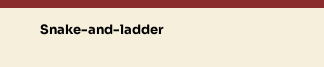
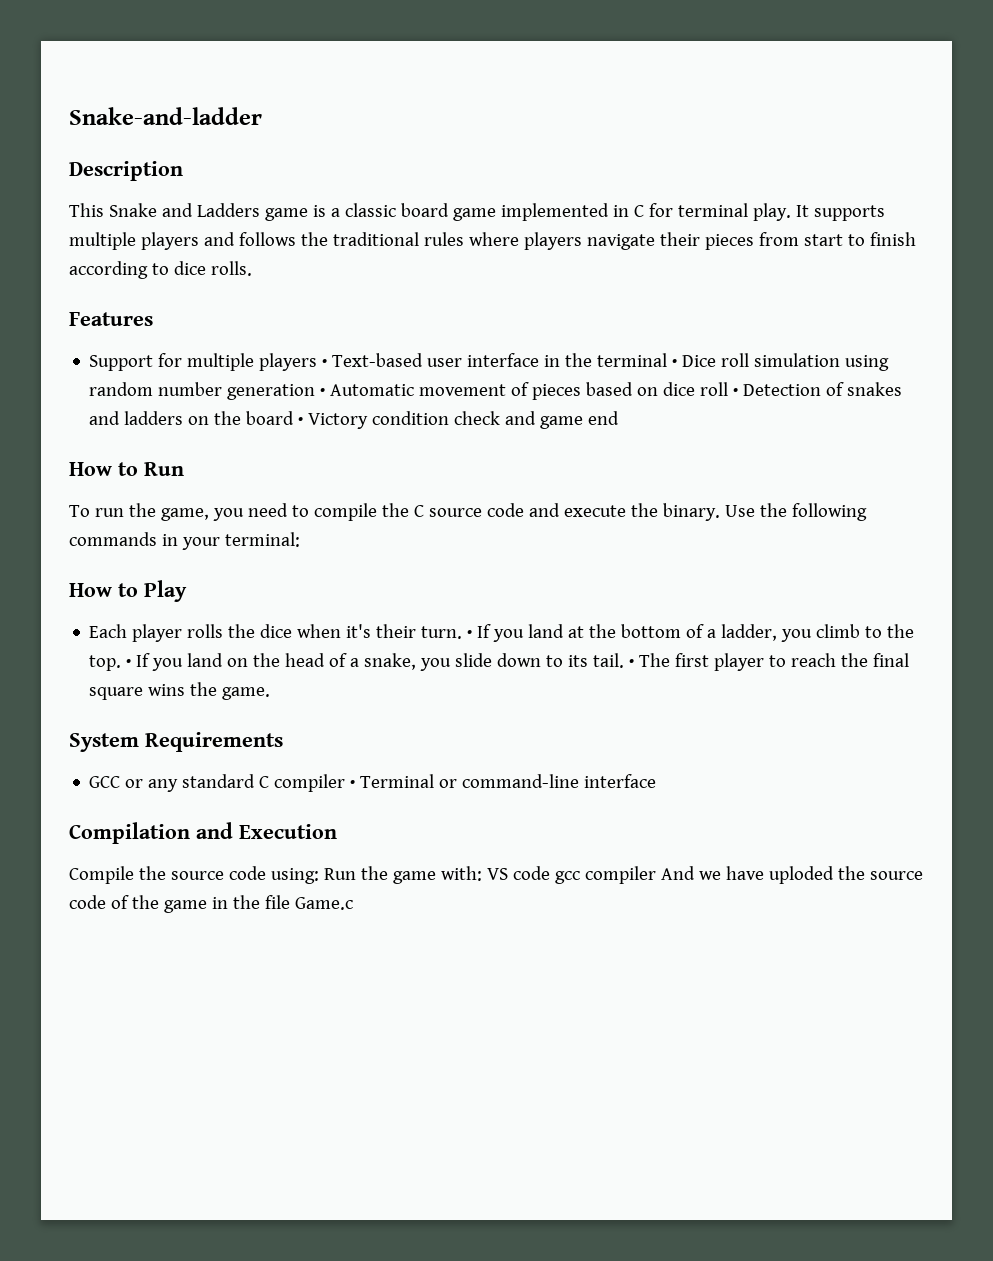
+ Description
+ This Snake and Ladders game is a classic board game implemented in C for terminal play. It supports multiple players and follows the traditional rules where players navigate their pieces from start to finish according to dice rolls.
+ Features
+ Support for multiple players • Text-based user interface in the terminal • Dice roll simulation using random number generation • Automatic movement of pieces based on dice roll • Detection of snakes and ladders on the board • Victory condition check and game end
+ How to Run
+ To run the game, you need to compile the C source code and execute the binary. Use the following commands in your terminal:
+ How to Play
+ Each player rolls the dice when it's their turn. • If you land at the bottom of a ladder, you climb to the top. • If you land on the head of a snake, you slide down to its tail. • The first player to reach the final square wins the game.
+ System Requirements
+ GCC or any standard C compiler • Terminal or command-line interface
+ Compilation and Execution
+ Compile the source code using: Run the game with: VS code gcc compiler And we have uploded the source code of the game in the file Game.c

